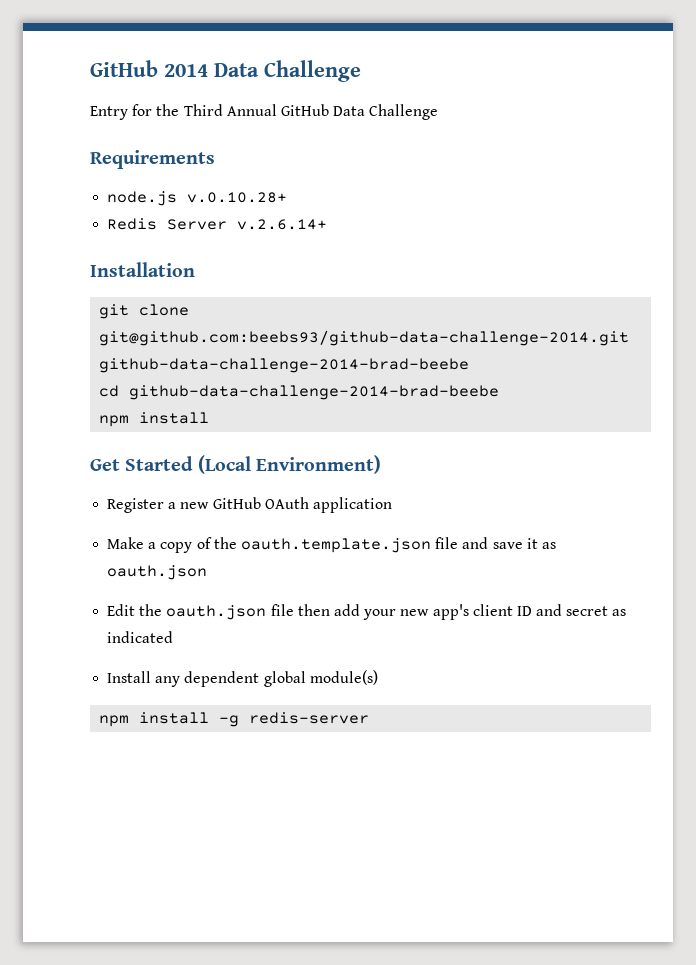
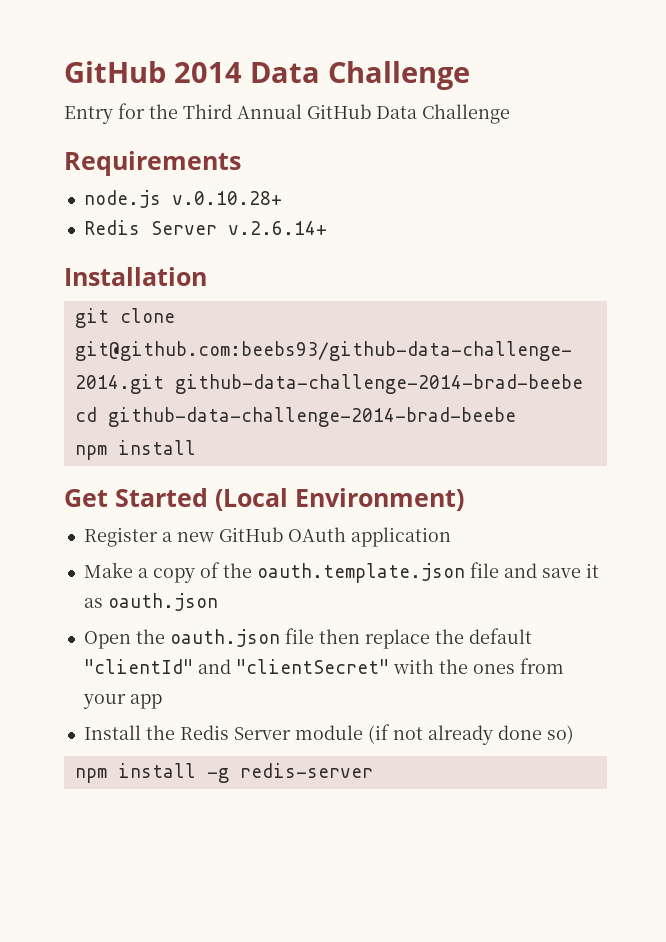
- Edit the oauth.json file then add your new app's client ID and secret as indicated
- Install any dependent global module(s)
+ Open the oauth.json file then replace the default "clientId" and "clientSecret" with the ones from your app
+ Install the Redis Server module (if not already done so)

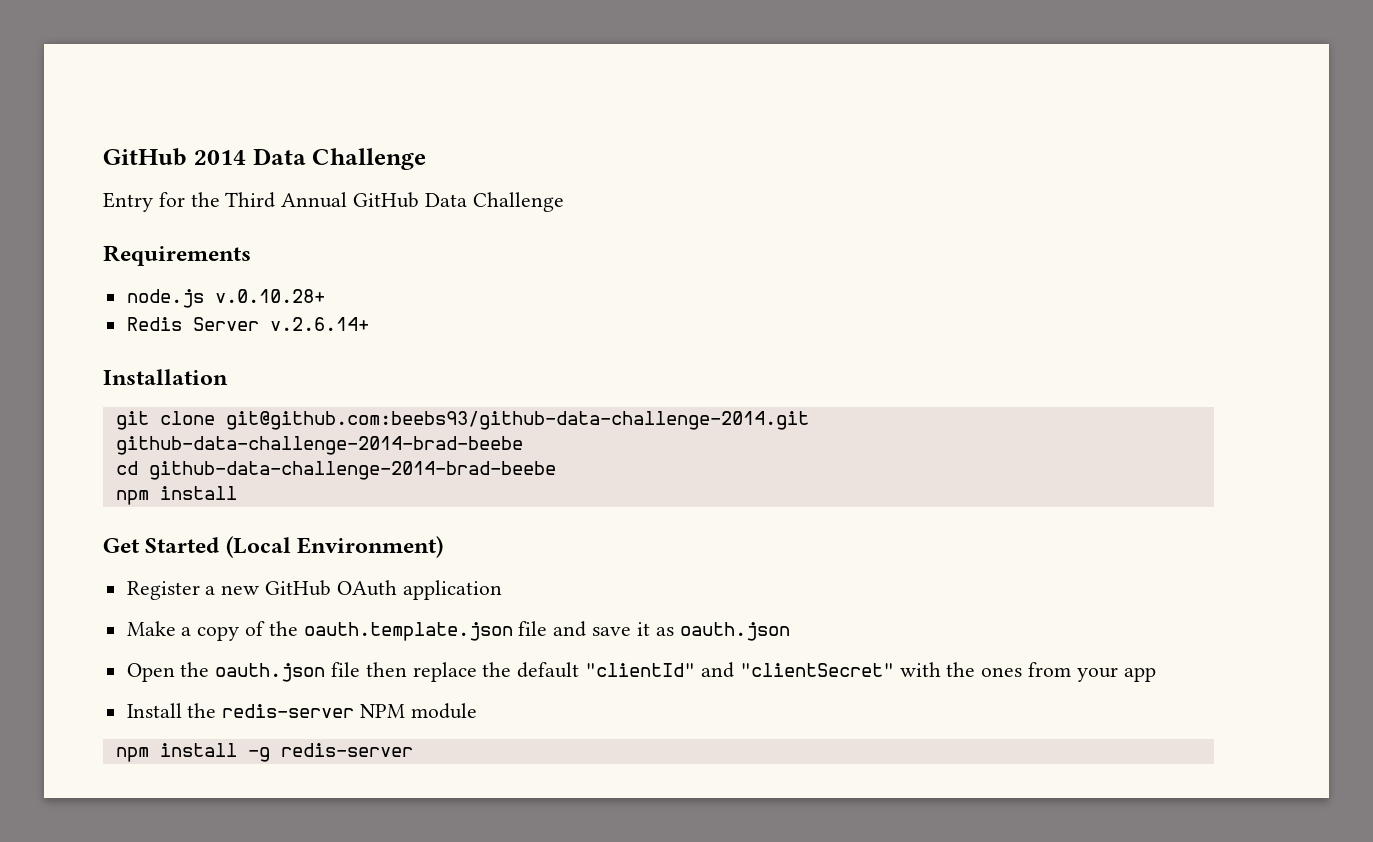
- Install the Redis Server module (if not already done so)
+ Install the redis-server NPM module

